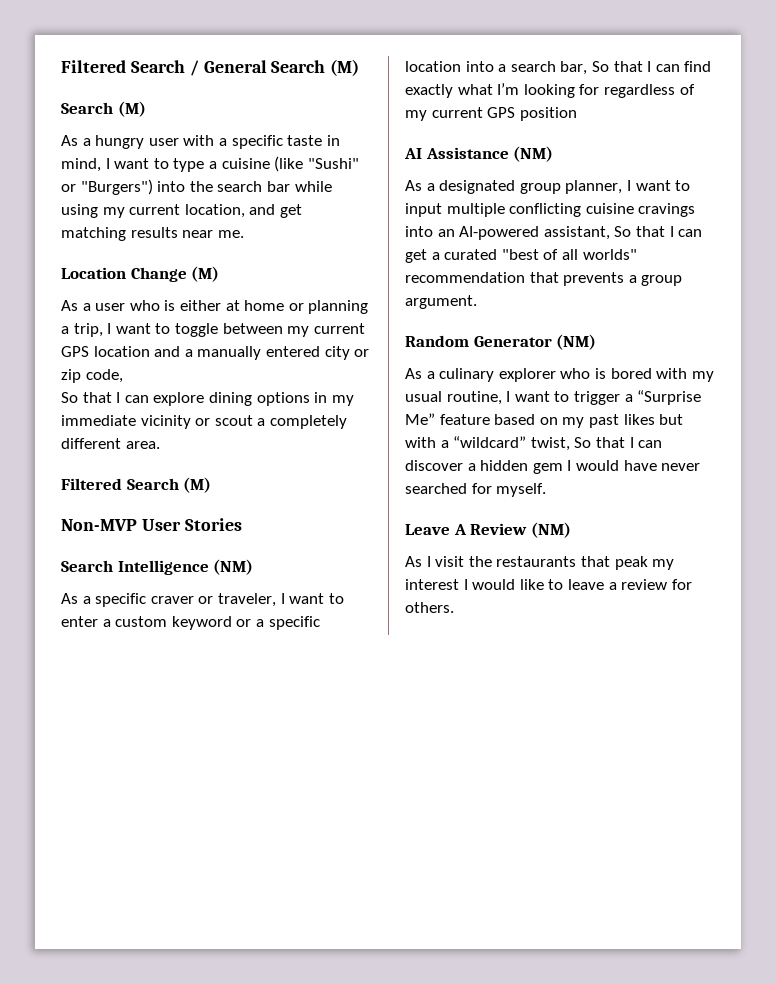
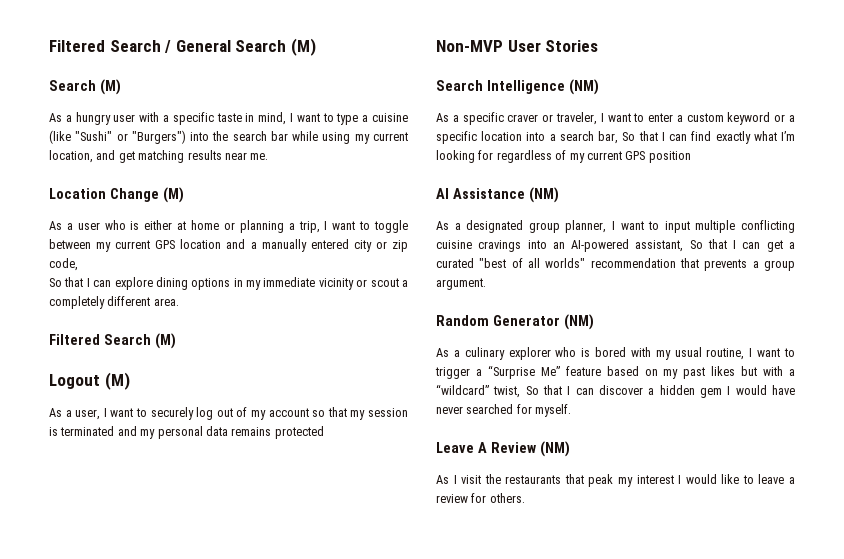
+ Logout (M)
+ As a user, I want to securely log out of my account so that my session is terminated and my personal data remains protected

